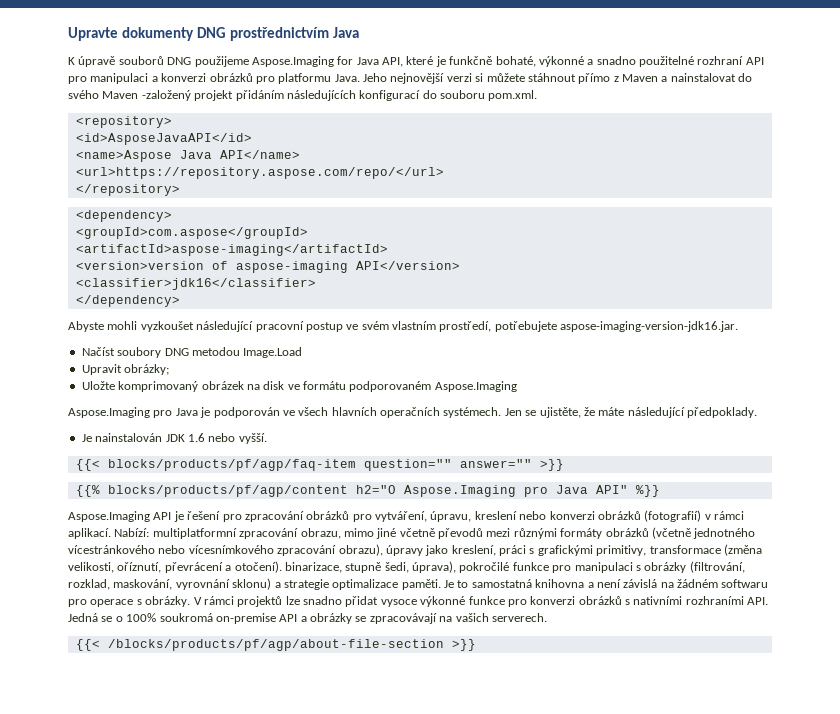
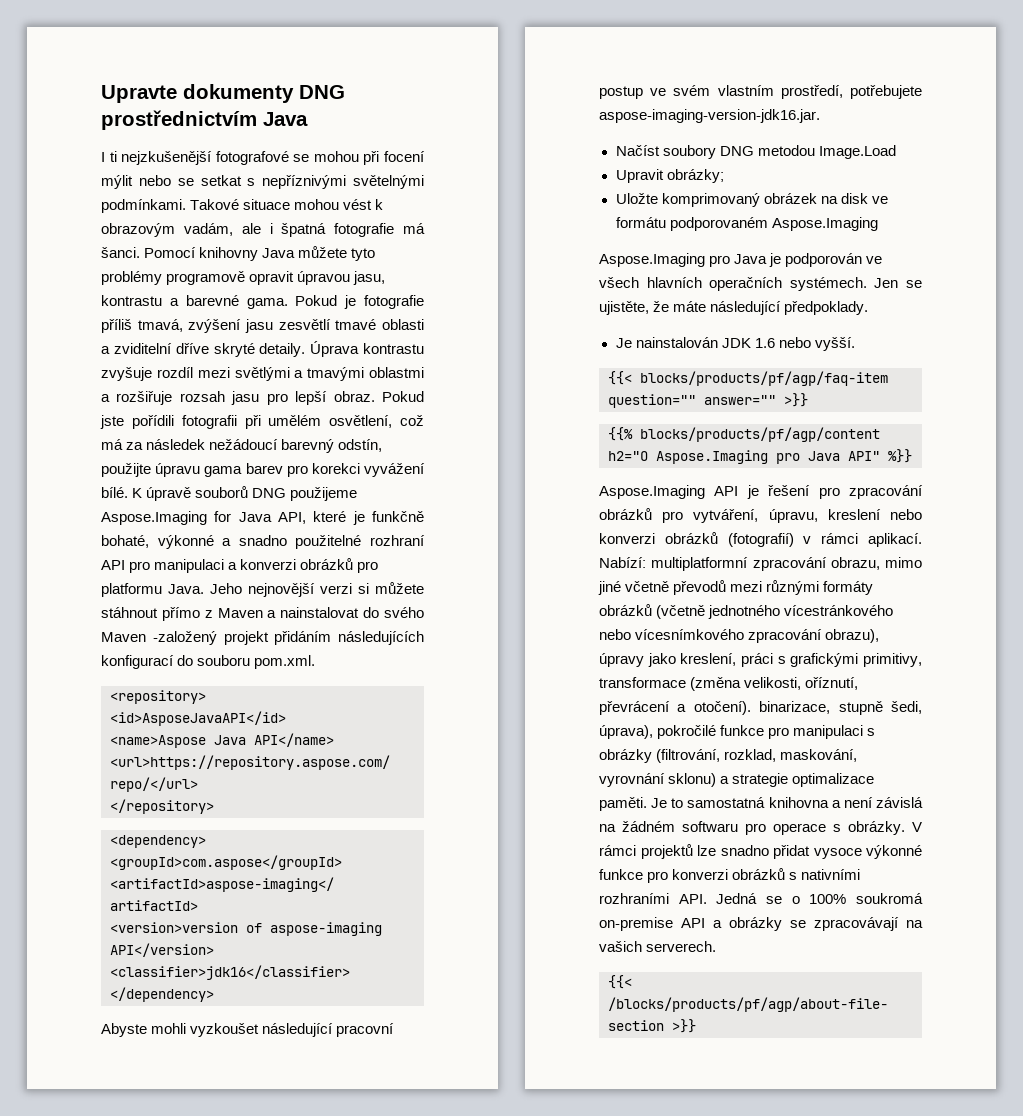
+ I ti nejzkušenější fotografové se mohou při focení mýlit nebo se setkat s nepříznivými světelnými podmínkami. Takové situace mohou vést k obrazovým vadám, ale i špatná fotografie má šanci. Pomocí knihovny Java můžete tyto problémy programově opravit úpravou jasu, kontrastu a barevné gama. Pokud je fotografie příliš tmavá, zvýšení jasu zesvětlí tmavé oblasti a zviditelní dříve skryté detaily. Úprava kontrastu zvyšuje rozdíl mezi světlými a tmavými oblastmi a rozšiřuje rozsah jasu pro lepší obraz. Pokud jste pořídili fotografii při umělém osvětlení, což má za následek nežádoucí barevný odstín, použijte úpravu gama barev pro korekci vyvážení bílé.

